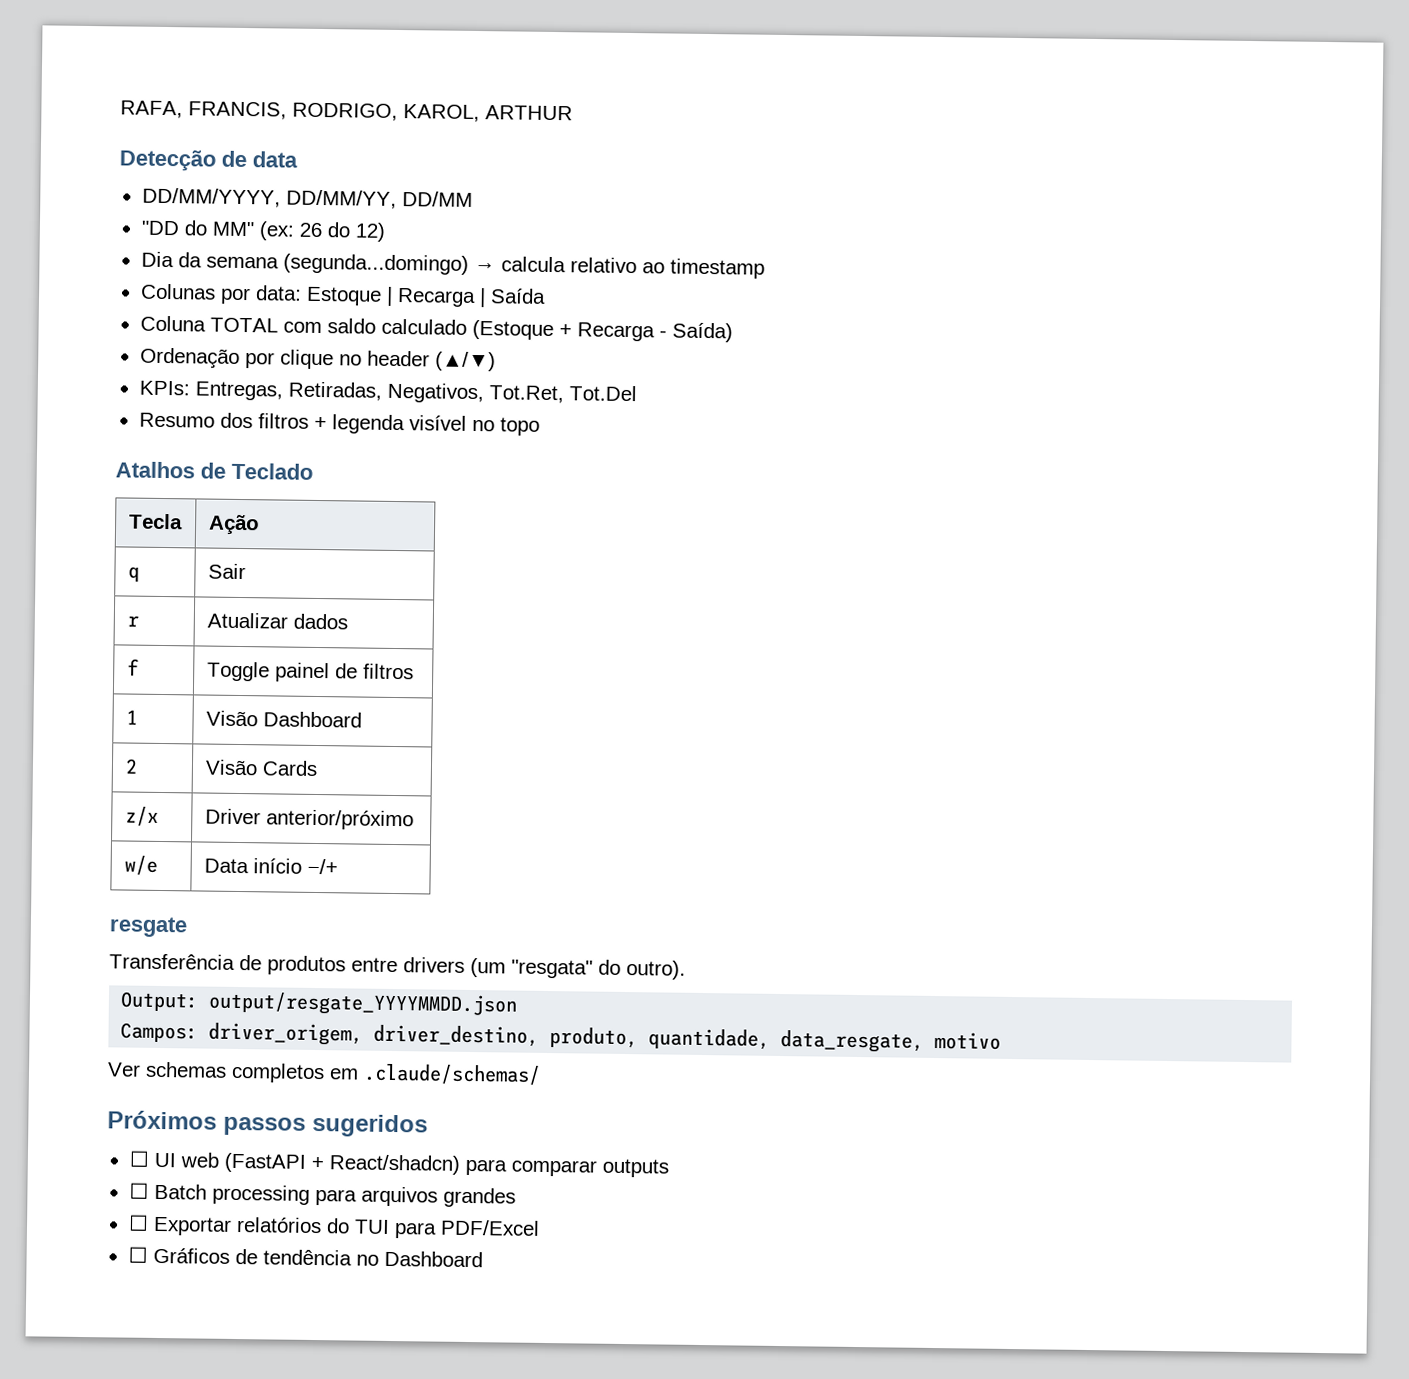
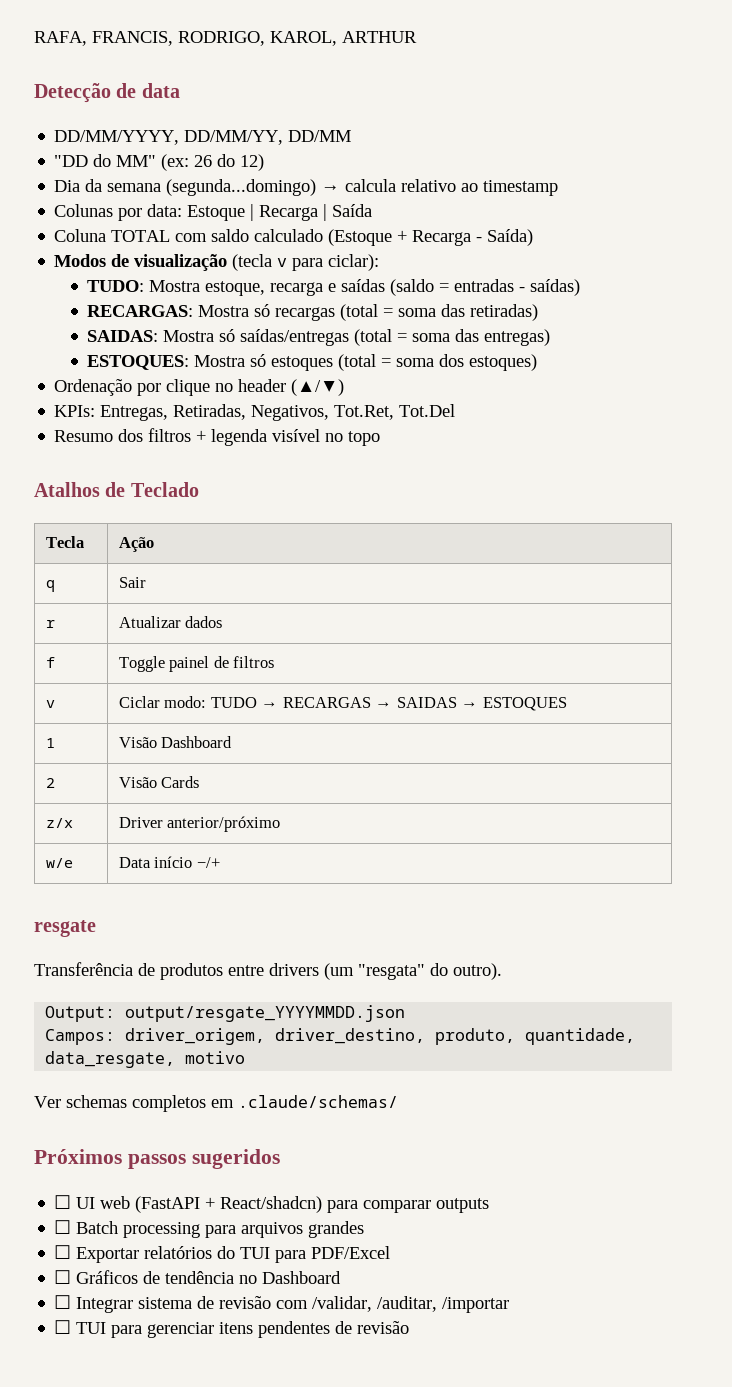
+ Modos de visualização (tecla v para ciclar):
+ TUDO: Mostra estoque, recarga e saídas (saldo = entradas - saídas)
+ RECARGAS: Mostra só recargas (total = soma das retiradas)
+ SAIDAS: Mostra só saídas/entregas (total = soma das entregas)
+ ESTOQUES: Mostra só estoques (total = soma dos estoques)
+ v | Ciclar modo: TUDO → RECARGAS → SAIDAS → ESTOQUES
+ ☐ Integrar sistema de revisão com /validar, /auditar, /importar
+ ☐ TUI para gerenciar itens pendentes de revisão

